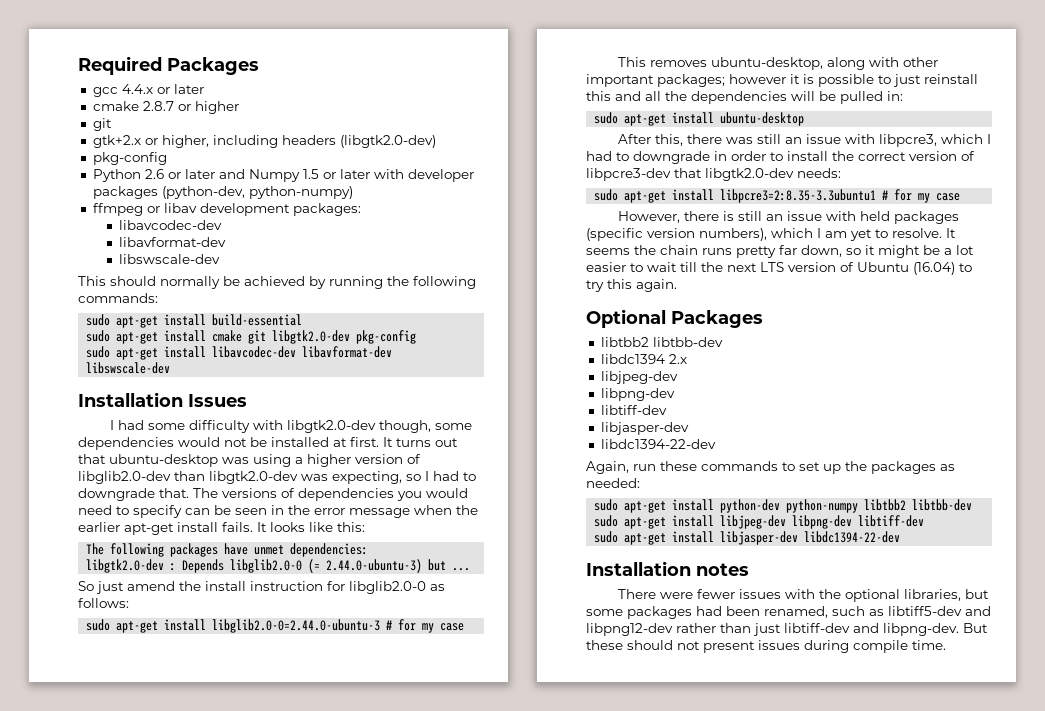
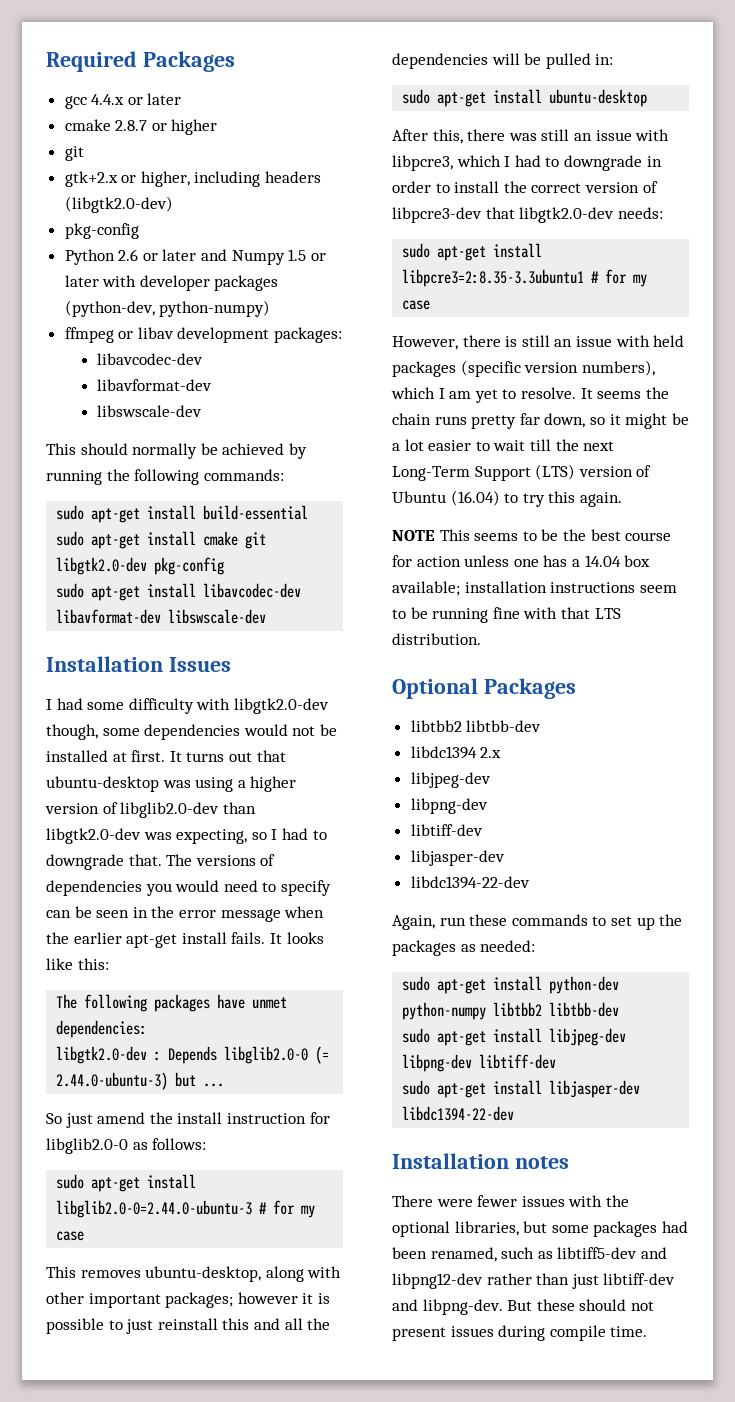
- It seems the chain runs pretty far down, so it might be a lot easier to wait till the next LTS version of Ubuntu (16.04) to try this again.
+ It seems the chain runs pretty far down, so it might be a lot easier to wait till the next Long-Term Support (LTS) version of Ubuntu (16.04) to try this again.
+ NOTE This seems to be the best course for action unless one has a 14.04 box available; installation instructions seem to be running fine with that LTS distribution.

